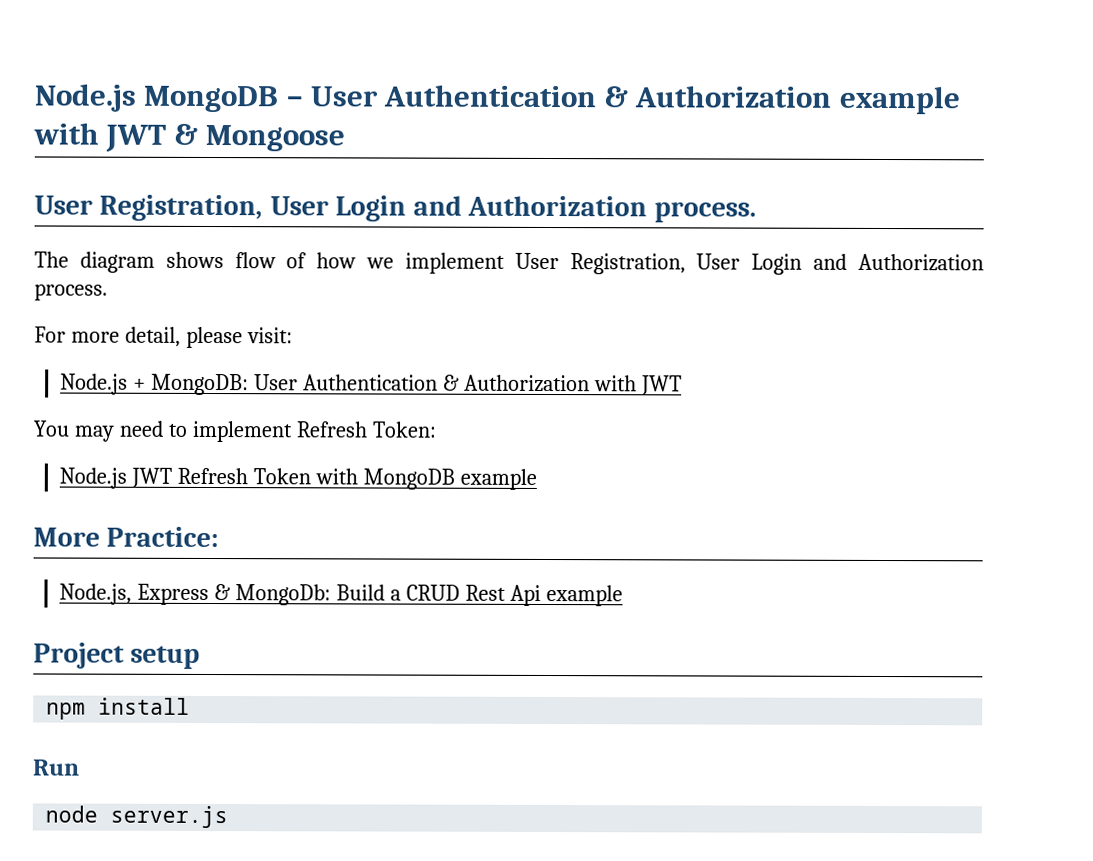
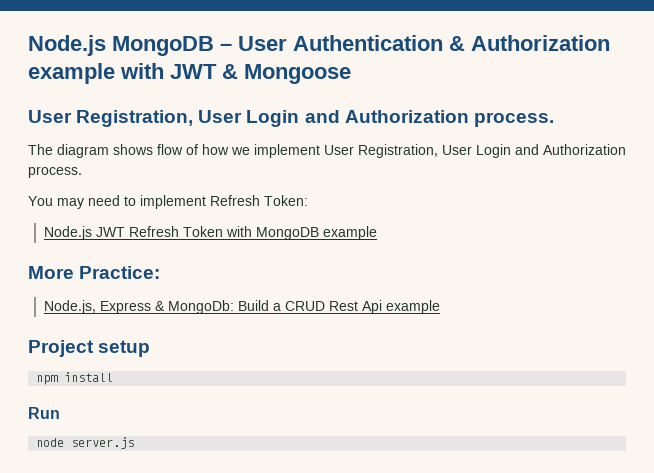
- For more detail, please visit:
- Node.js + MongoDB: User Authentication & Authorization with JWT

